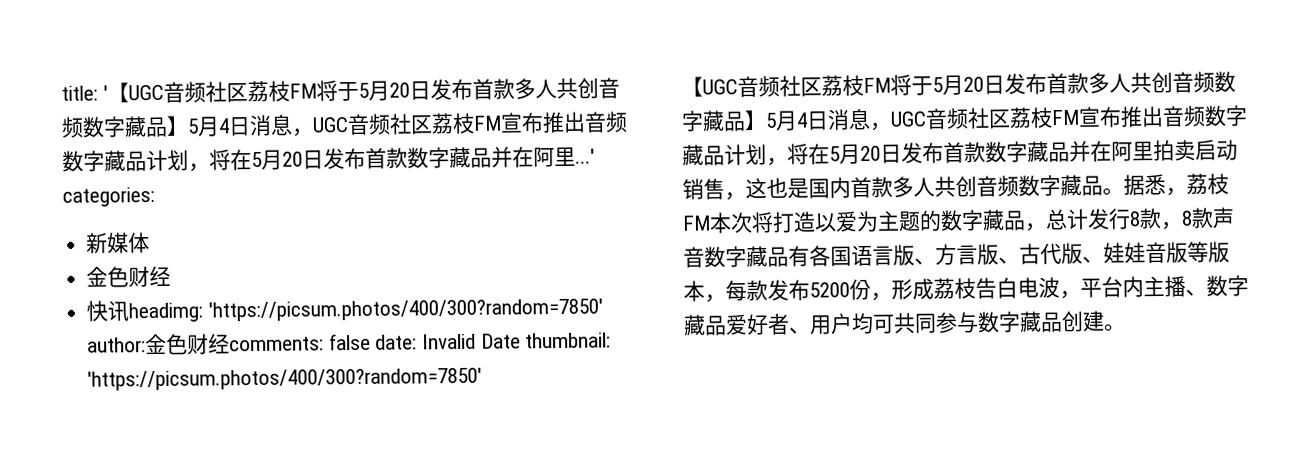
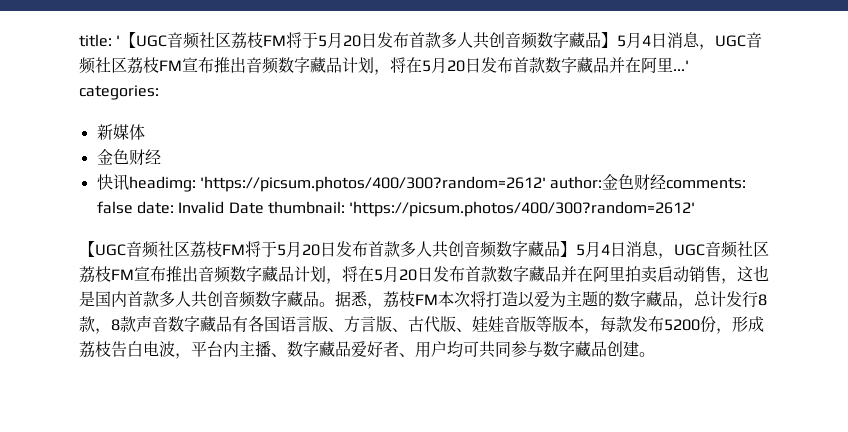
- 快讯headimg: 'https://picsum.photos/400/300?random=7850' author:金色财经comments: false date: Invalid Date thumbnail: 'https://picsum.photos/400/300?random=7850'
+ 快讯headimg: 'https://picsum.photos/400/300?random=2612' author:金色财经comments: false date: Invalid Date thumbnail: 'https://picsum.photos/400/300?random=2612'

